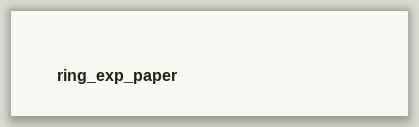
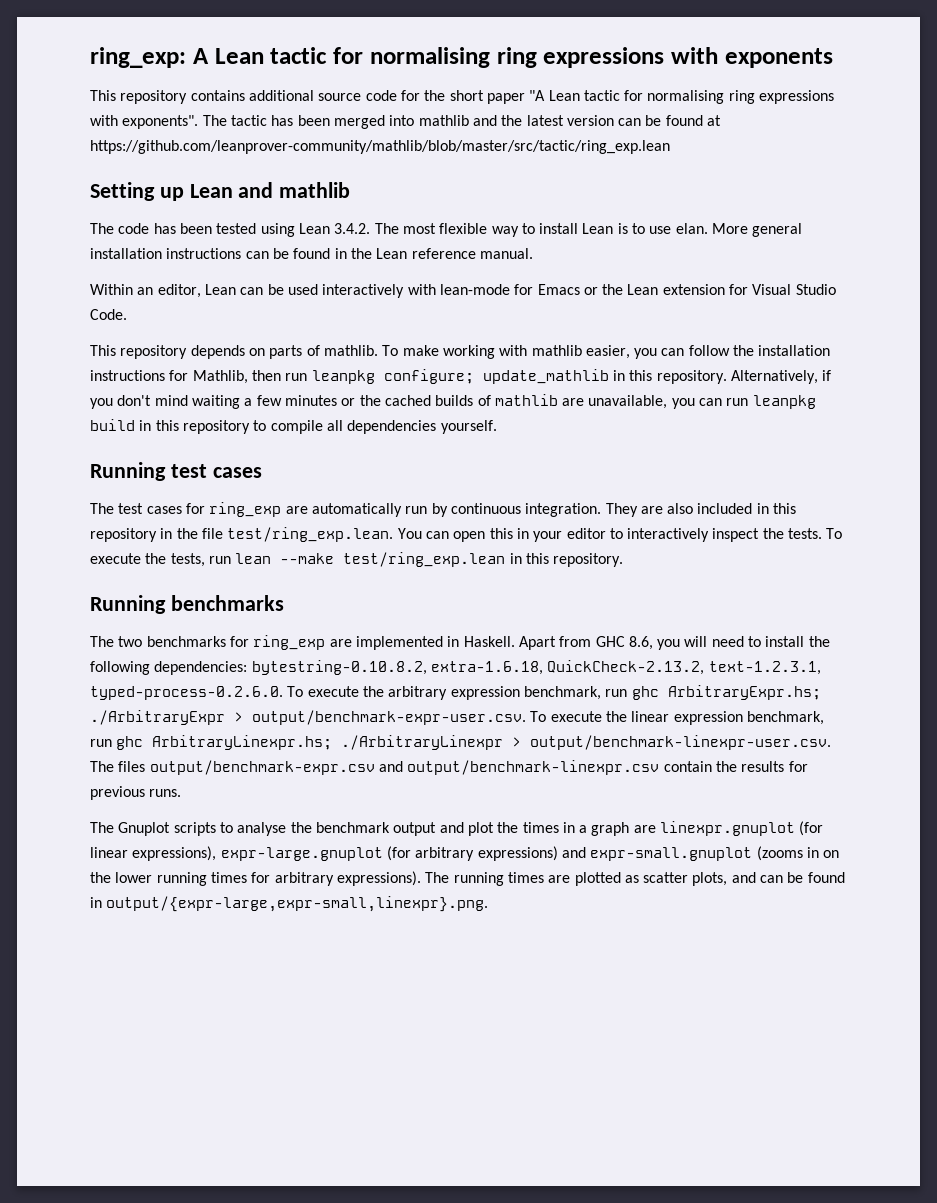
- ring_exp_paper
+ ring_exp: A Lean tactic for normalising ring expressions with exponents
+ This repository contains additional source code for the short paper "A Lean tactic for normalising ring expressions with exponents". The tactic has been merged into mathlib and the latest version can be found at https://github.com/leanprover-community/mathlib/blob/master/src/tactic/ring_exp.lean
+ Setting up Lean and mathlib
+ The code has been tested using Lean 3.4.2. The most flexible way to install Lean is to use elan. More general installation instructions can be found in the Lean reference manual.
+ Within an editor, Lean can be used interactively with lean-mode for Emacs or the Lean extension for Visual Studio Code.
+ This repository depends on parts of mathlib. To make working with mathlib easier, you can follow the installation instructions for Mathlib, then run leanpkg configure; update_mathlib in this repository. Alternatively, if you don't mind waiting a few minutes or the cached builds of mathlib are unavailable, you can run leanpkg build in this repository to compile all dependencies yourself.
+ Running test cases
+ The test cases for ring_exp are automatically run by continuous integration. They are also included in this repository in the file test/ring_exp.lean. You can open this in your editor to interactively inspect the tests. To execute the tests, run lean --make test/ring_exp.lean in this repository.
+ Running benchmarks
+ The two benchmarks for ring_exp are implemented in Haskell. Apart from GHC 8.6, you will need to install the following dependencies: bytestring-0.10.8.2, extra-1.6.18, QuickCheck-2.13.2, text-1.2.3.1, typed-process-0.2.6.0. To execute the arbitrary expression benchmark, run ghc ArbitraryExpr.hs; ./ArbitraryExpr > output/benchmark-expr-user.csv. To execute the linear expression benchmark, run ghc ArbitraryLinexpr.hs; ./ArbitraryLinexpr > output/benchmark-linexpr-user.csv. The files output/benchmark-expr.csv and output/benchmark-linexpr.csv contain the results for previous runs.
+ The Gnuplot scripts to analyse the benchmark output and plot the times in a graph are linexpr.gnuplot (for linear expressions), expr-large.gnuplot (for arbitrary expressions) and expr-small.gnuplot (zooms in on the lower running times for arbitrary expressions). The running times are plotted as scatter plots, and can be found in output/{expr-large,expr-small,linexpr}.png.

